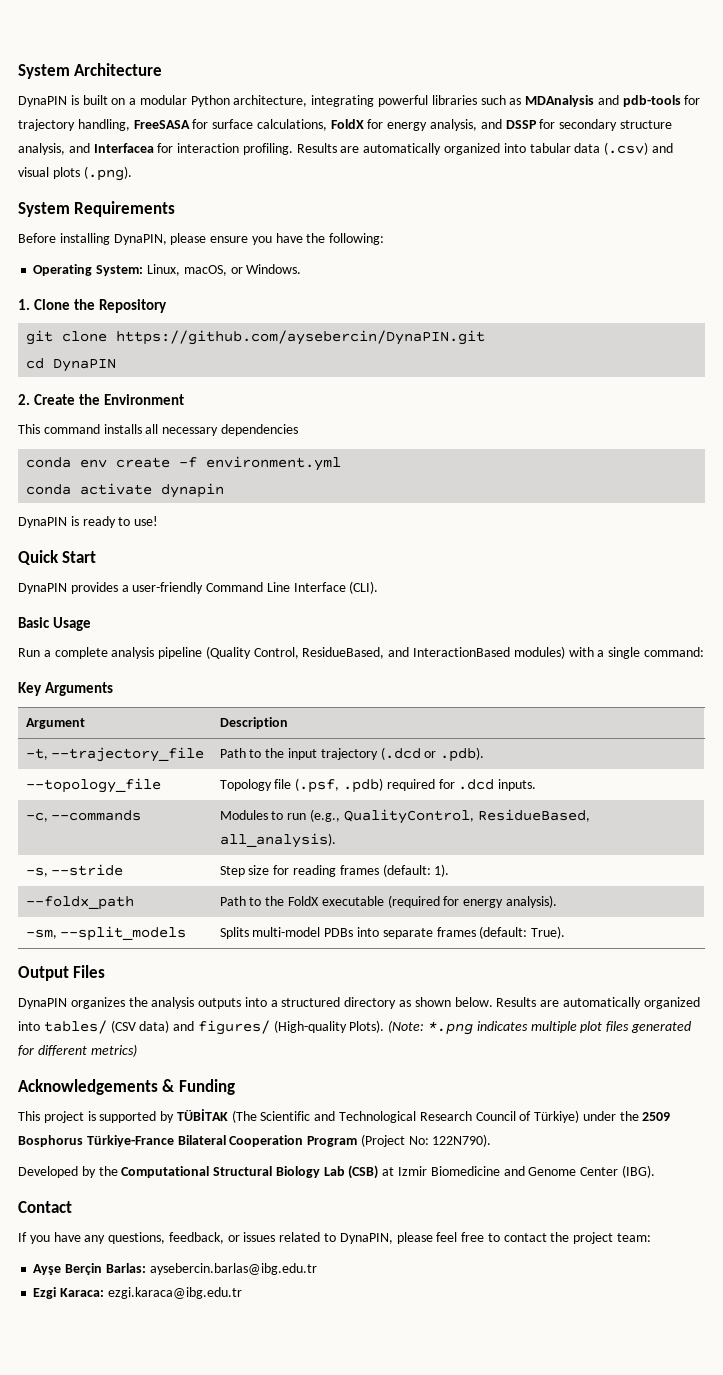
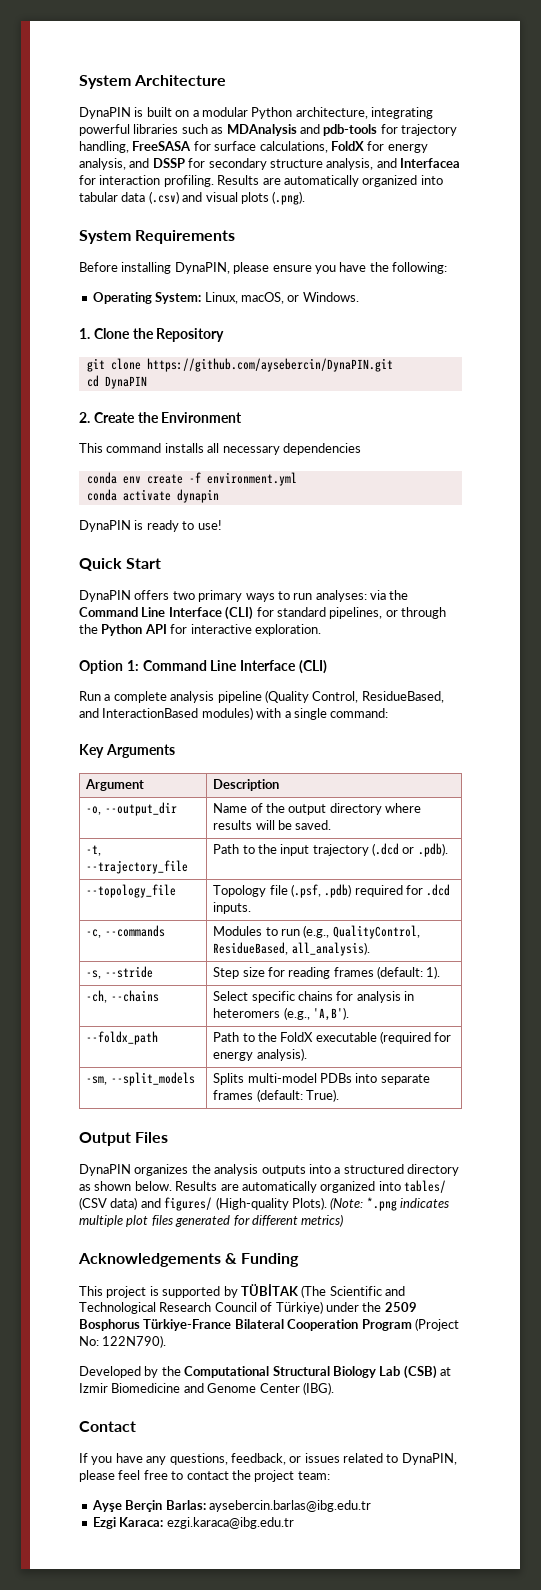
- DynaPIN provides a user-friendly Command Line Interface (CLI).
- Basic Usage
+ DynaPIN offers two primary ways to run analyses: via the Command Line Interface (CLI) for standard pipelines, or through the Python API for interactive exploration.
+ Option 1: Command Line Interface (CLI)
+ -o, --output_dir | Name of the output directory where results will be saved.
+ -ch, --chains | Select specific chains for analysis in heteromers (e.g., 'A,B').

